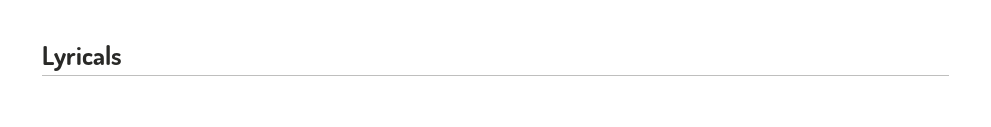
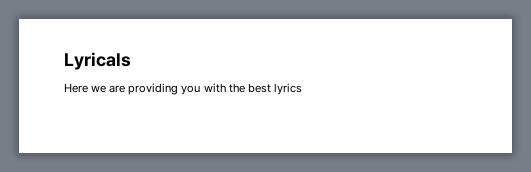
+ Here we are providing you with the best lyrics

